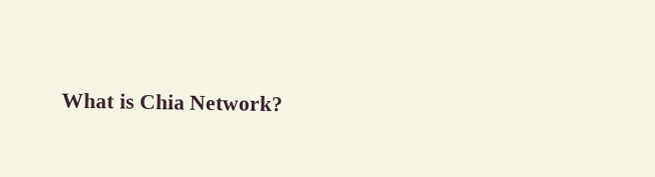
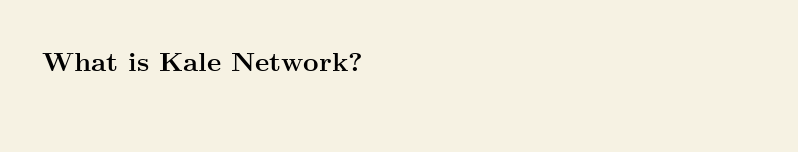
- What is Chia Network?
+ What is Kale Network?

